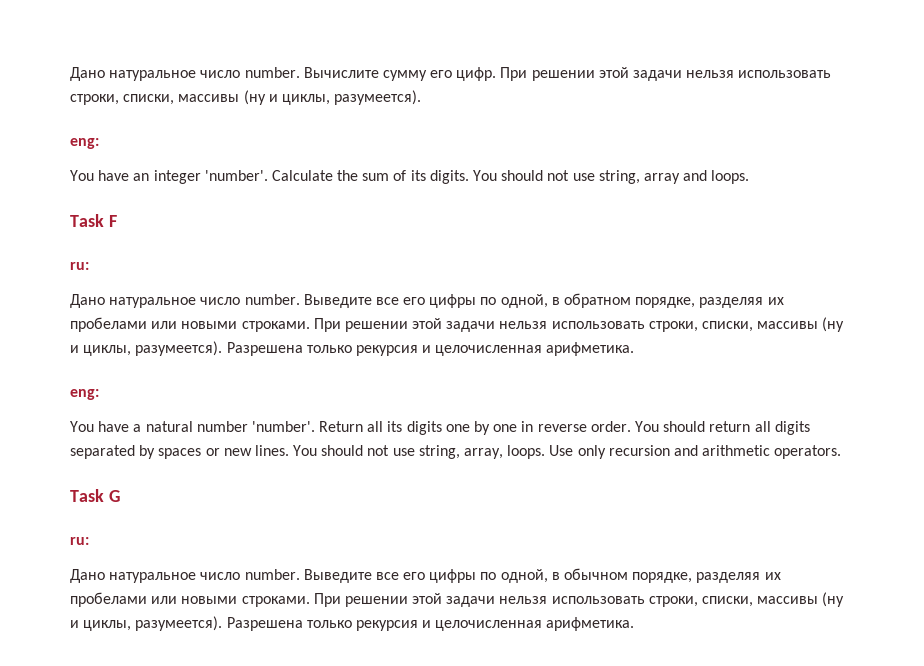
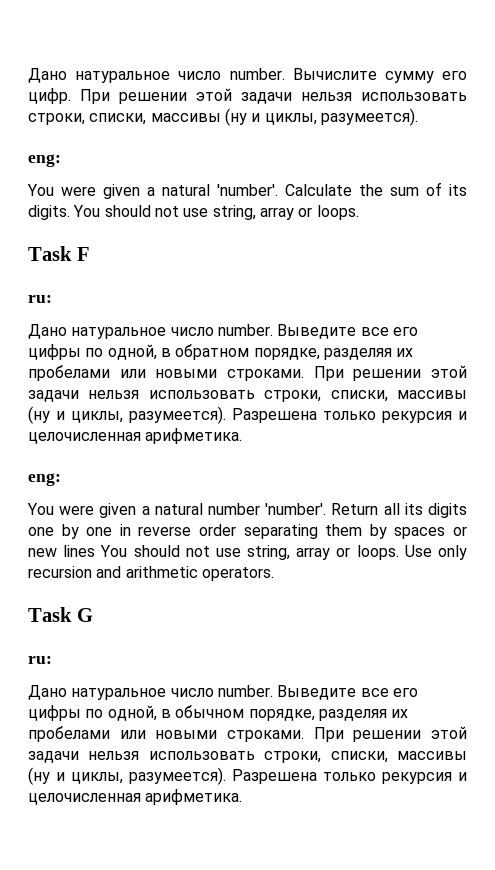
- You have an integer 'number'.
+ You were given a natural 'number'.
- Calculate the sum of its digits. You should not use string, array and loops.
+ Calculate the sum of its digits. You should not use string, array or loops.
- You have a natural number 'number'.
+ You were given a natural number 'number'.
- Return all its digits one by one in reverse order. You should return all digits separated by spaces or new lines. You should not use string, array, loops.
+ Return all its digits one by one in reverse order separating them by spaces or new lines You should not use string, array or loops.

